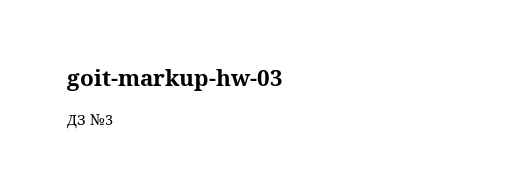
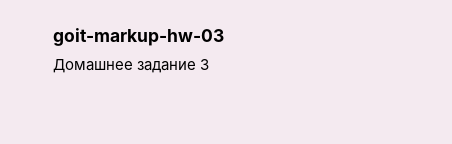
- ДЗ №3
+ Домашнее задание 3

